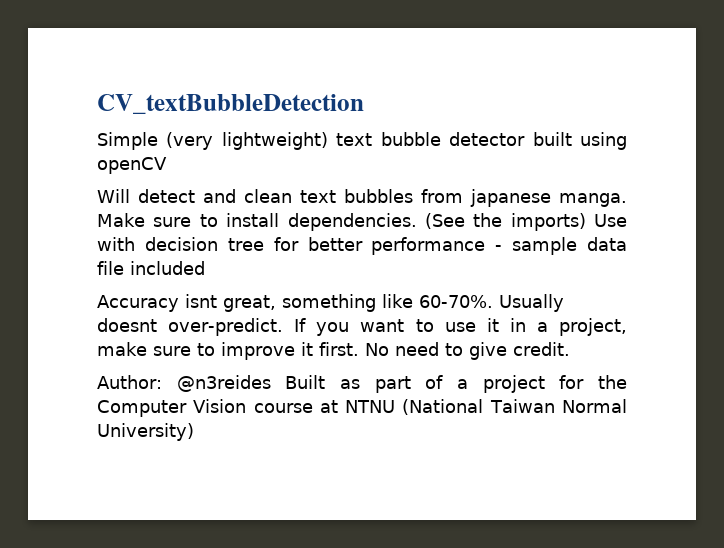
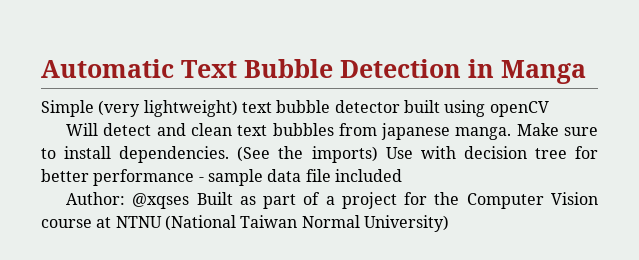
- CV_textBubbleDetection
+ Automatic Text Bubble Detection in Manga
- Accuracy isnt great, something like 60-70%. Usually doesnt over-predict. If you want to use it in a project, make sure to improve it first. No need to give credit.
- Author: @n3reides Built as part of a project for the Computer Vision course at NTNU (National Taiwan Normal University)
+ Author: @xqses Built as part of a project for the Computer Vision course at NTNU (National Taiwan Normal University)

